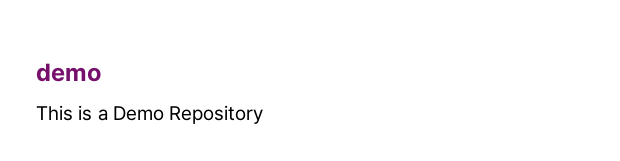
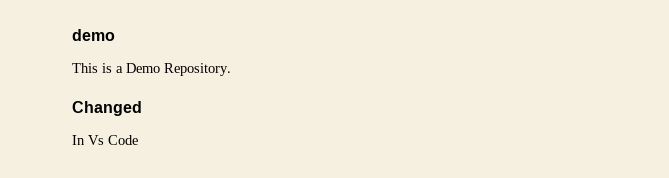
- This is a Demo Repository
+ This is a Demo Repository.
+ Changed
+ In Vs Code

